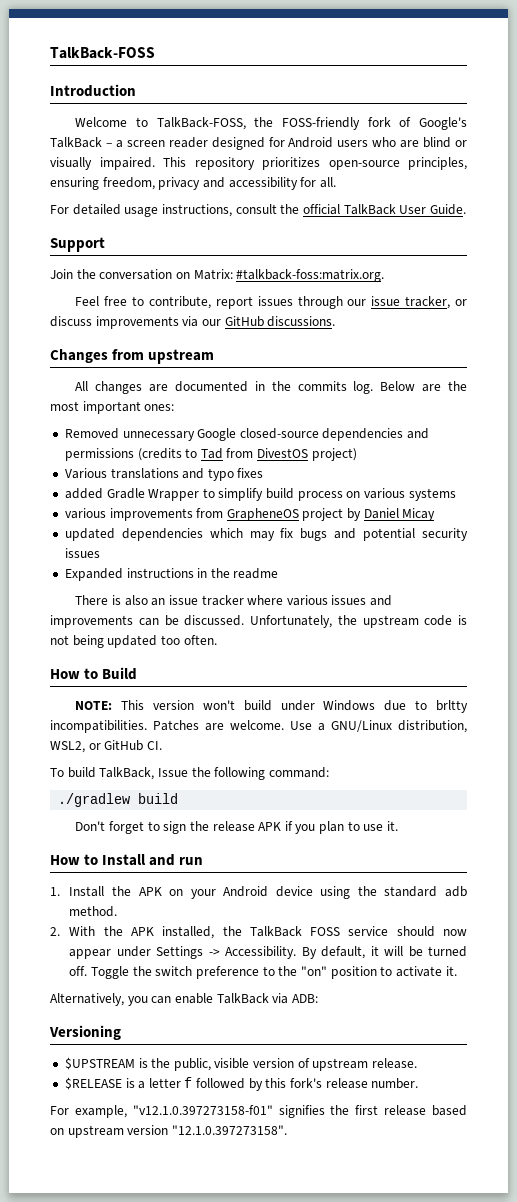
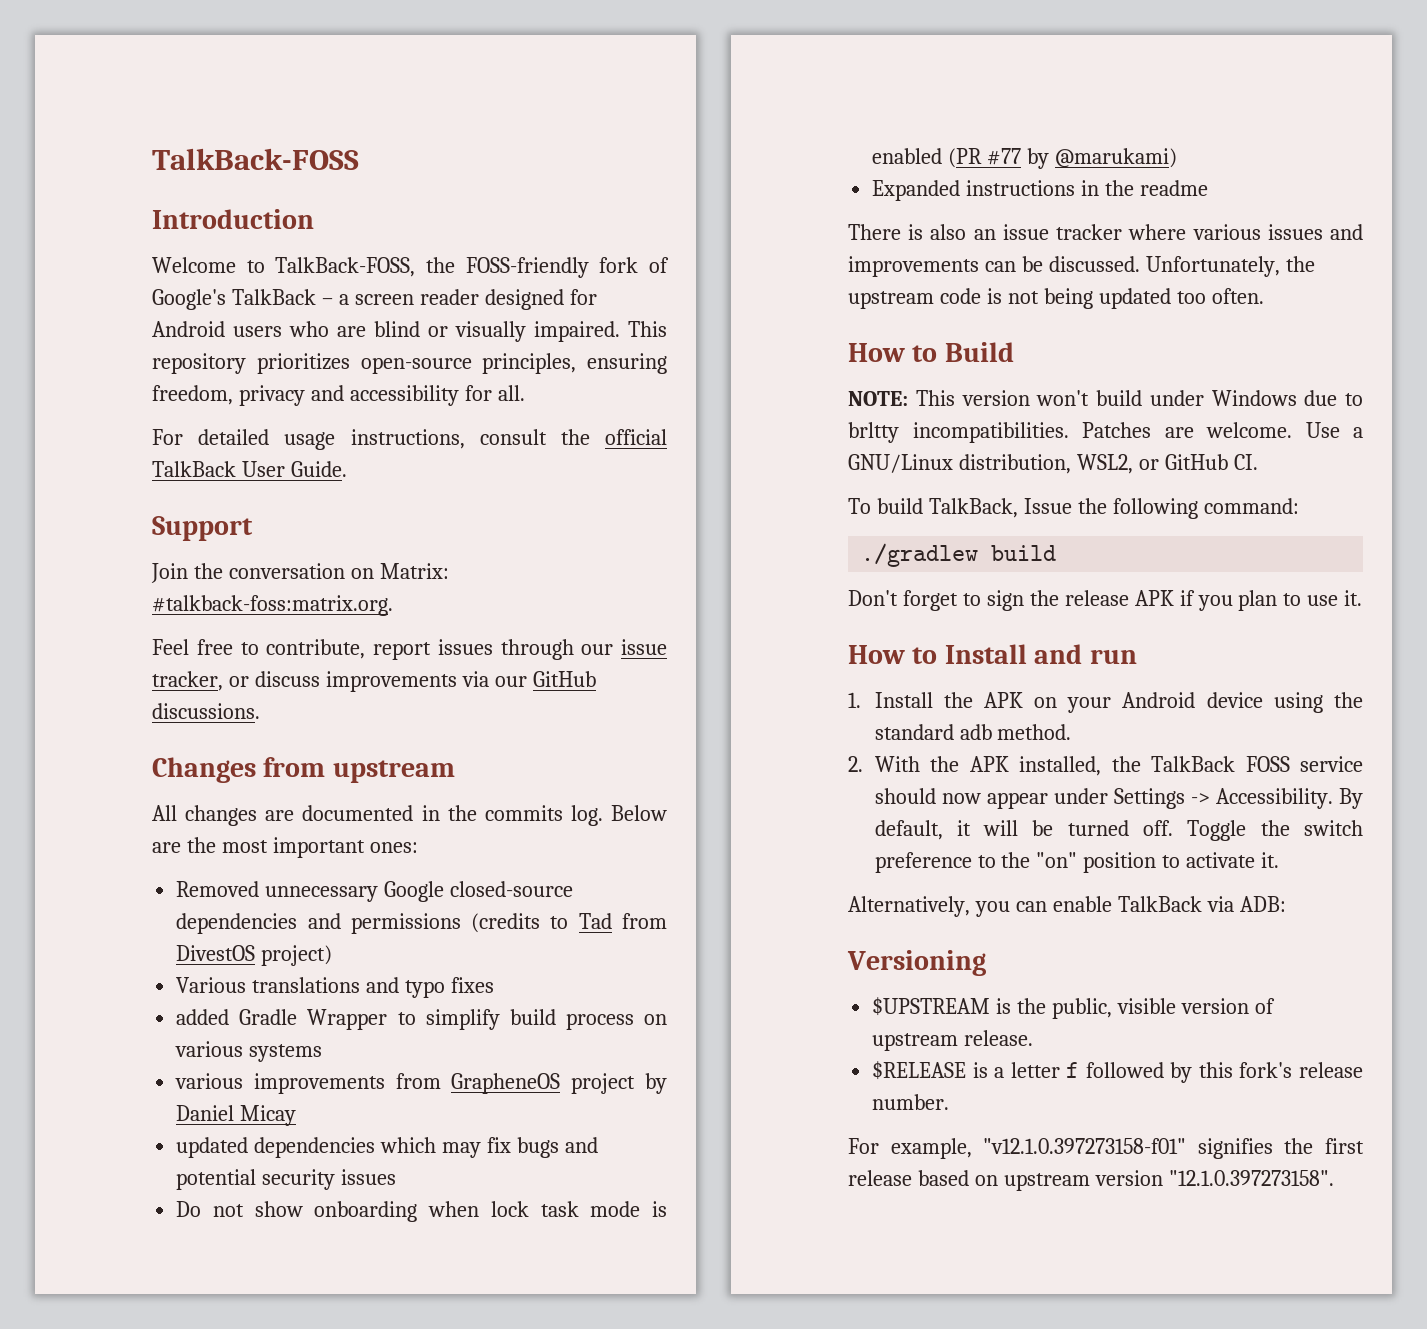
+ Do not show onboarding when lock task mode is enabled (PR #77 by @marukami)

